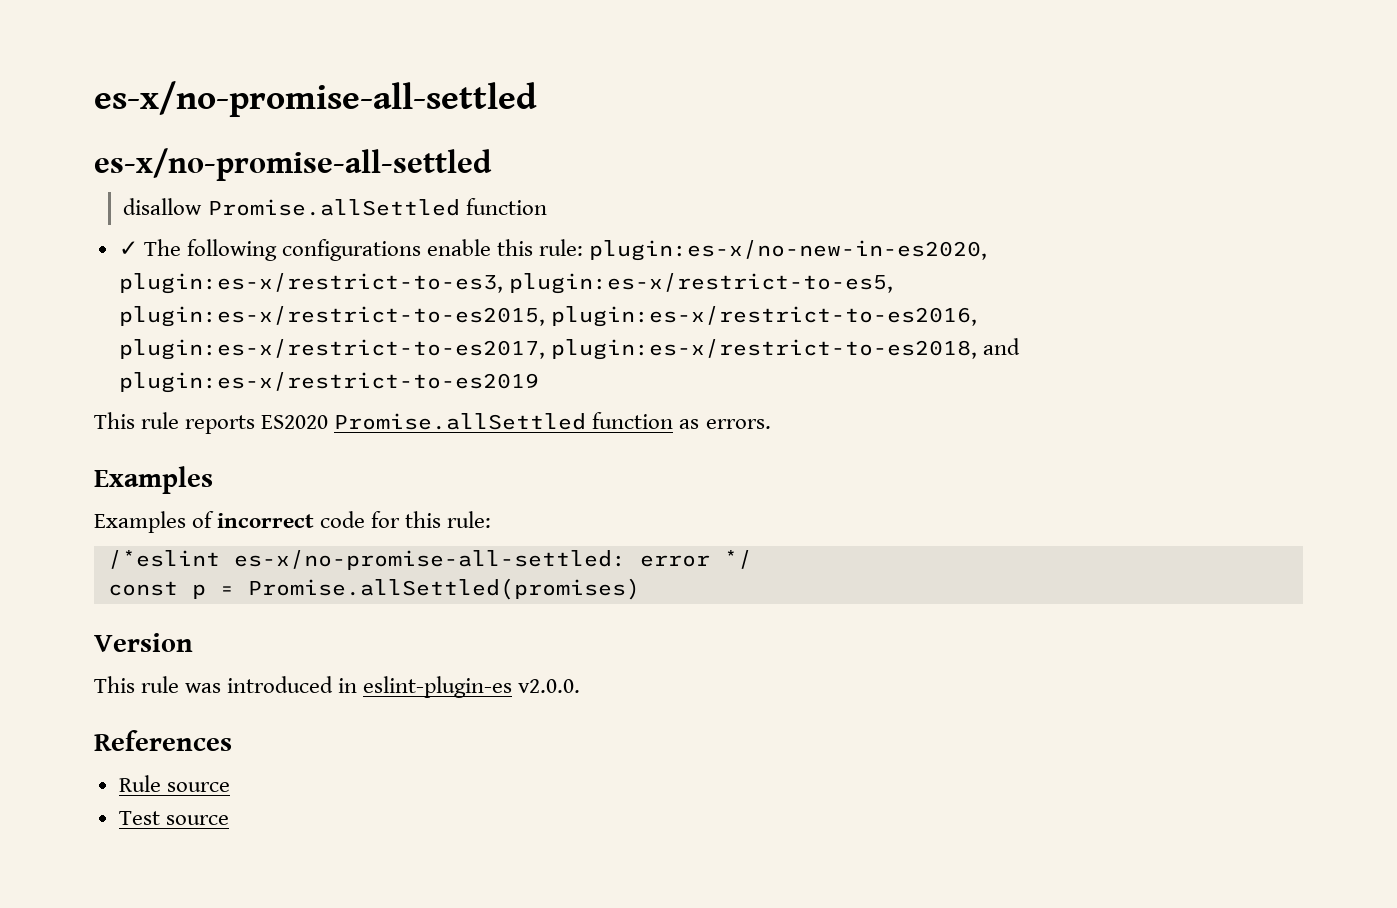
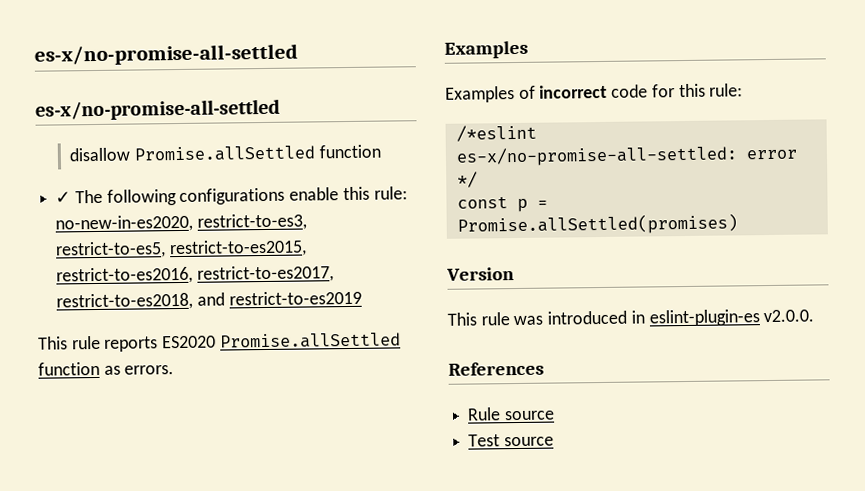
- ✓ The following configurations enable this rule: plugin:es-x/no-new-in-es2020, plugin:es-x/restrict-to-es3, plugin:es-x/restrict-to-es5, plugin:es-x/restrict-to-es2015, plugin:es-x/restrict-to-es2016, plugin:es-x/restrict-to-es2017, plugin:es-x/restrict-to-es2018, and plugin:es-x/restrict-to-es2019
+ ✓ The following configurations enable this rule: no-new-in-es2020, restrict-to-es3, restrict-to-es5, restrict-to-es2015, restrict-to-es2016, restrict-to-es2017, restrict-to-es2018, and restrict-to-es2019

